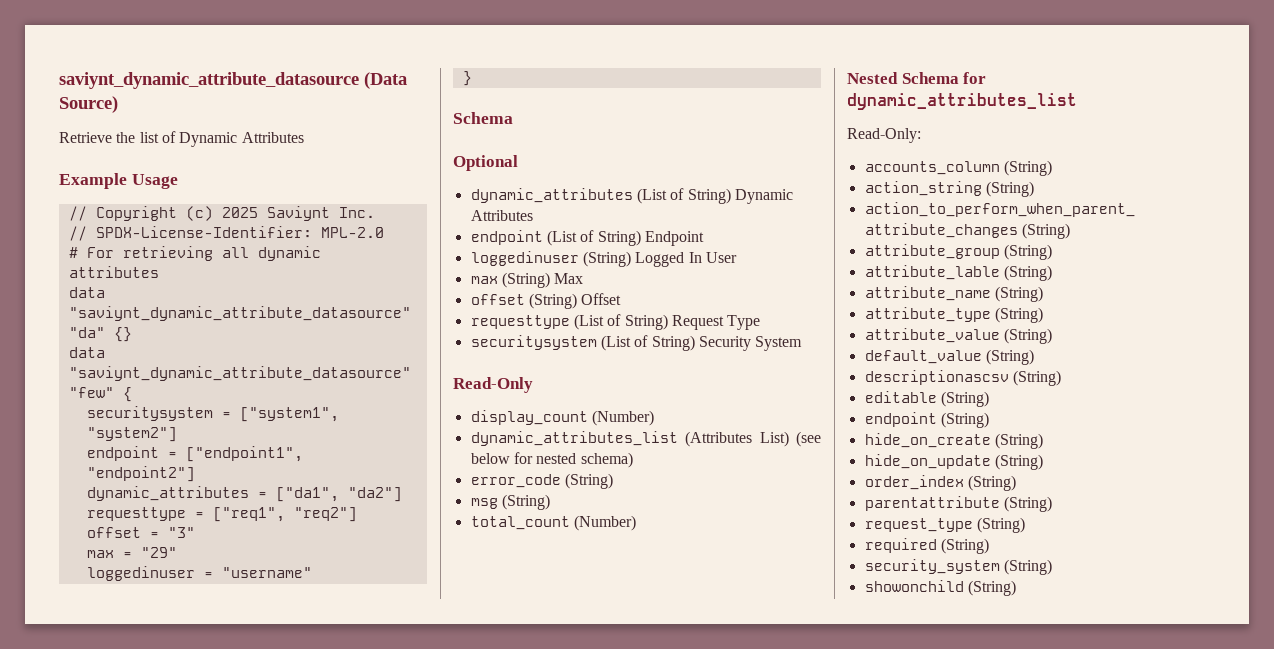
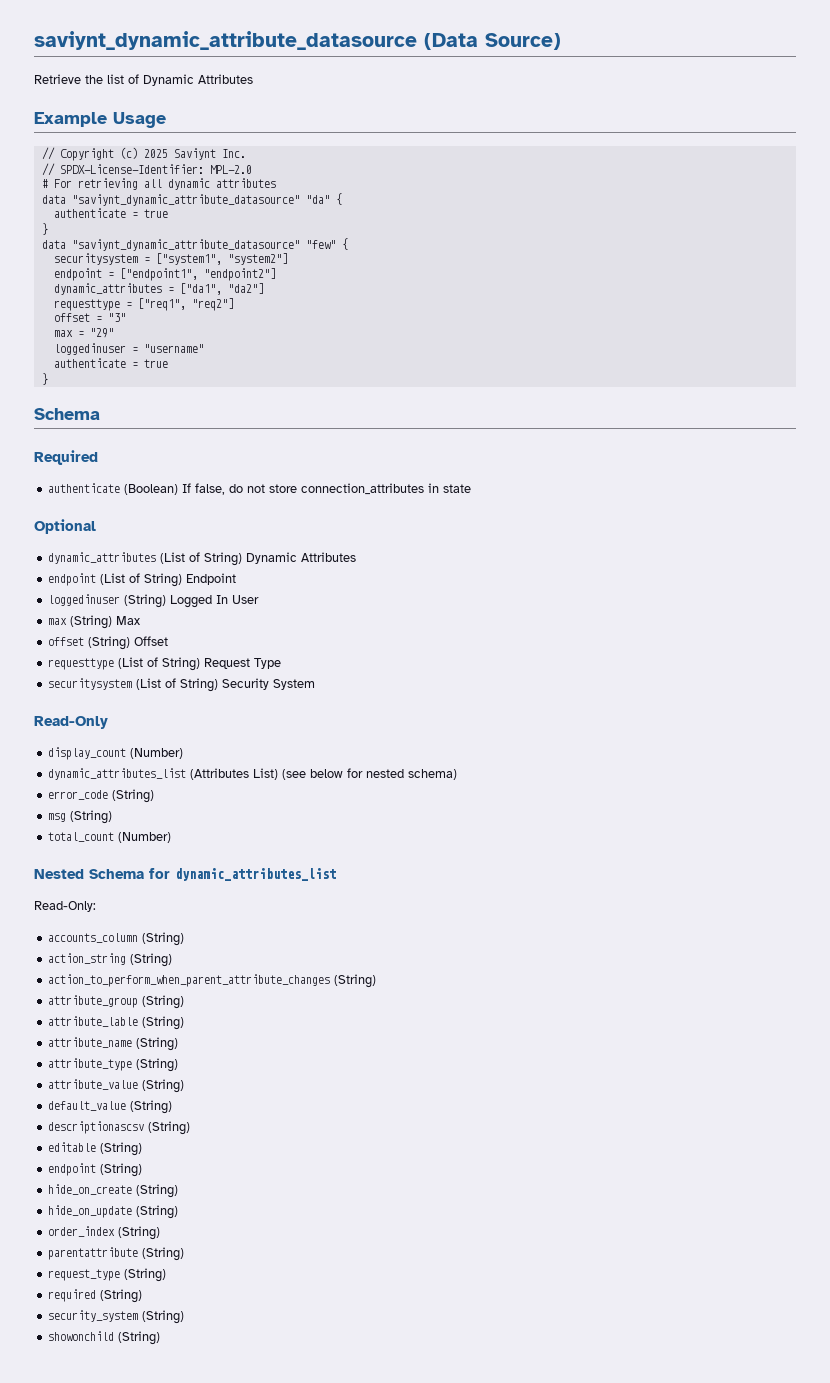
- data "saviynt_dynamic_attribute_datasource" "da" {}
+ data "saviynt_dynamic_attribute_datasource" "da" {
+ authenticate = true
+ }
  loggedinuser = "username"
+ authenticate = true
+ Required
+ authenticate (Boolean) If false, do not store connection_attributes in state

